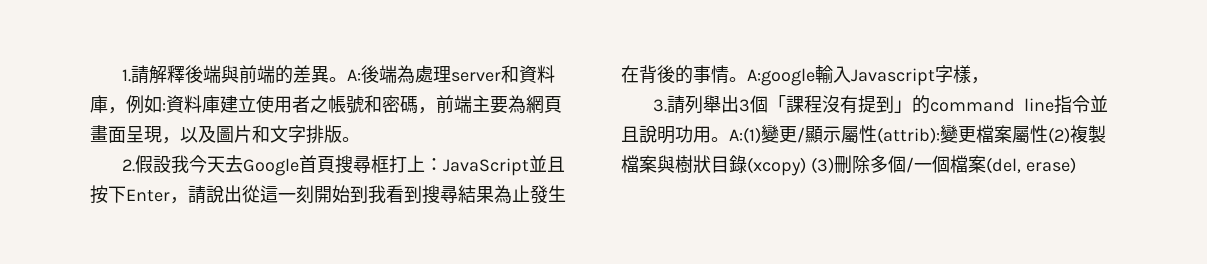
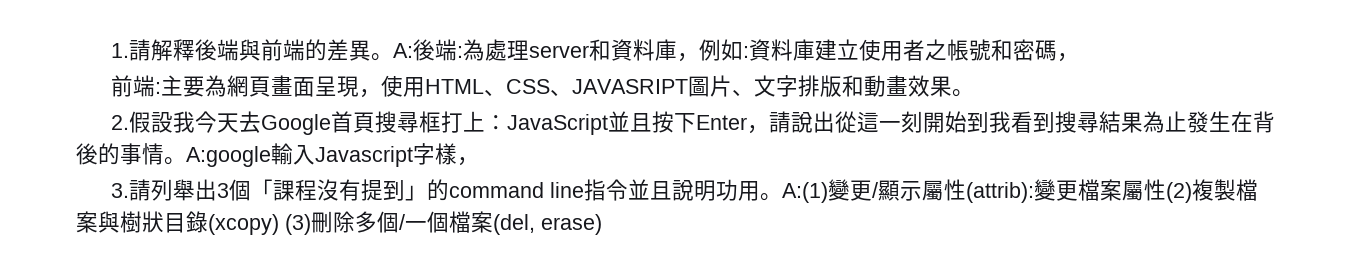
- A:後端為處理server和資料庫，例如:資料庫建立使用者之帳號和密碼，前端主要為網頁畫面呈現，以及圖片和文字排版。
+ A:後端:為處理server和資料庫，例如:資料庫建立使用者之帳號和密碼，
+ 前端:主要為網頁畫面呈現，使用HTML、CSS、JAVASRIPT圖片、文字排版和動畫效果。

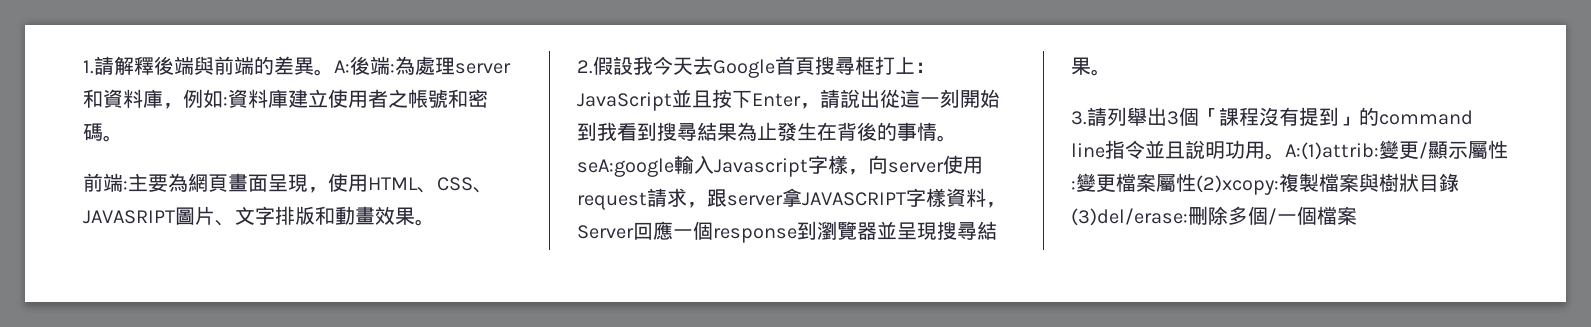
- A:後端:為處理server和資料庫，例如:資料庫建立使用者之帳號和密碼，
+ A:後端:為處理server和資料庫，例如:資料庫建立使用者之帳號和密碼。
- 2.假設我今天去Google首頁搜尋框打上：JavaScript並且按下Enter，請說出從這一刻開始到我看到搜尋結果為止發生在背後的事情。A:google輸入Javascript字樣，
+ 2.假設我今天去Google首頁搜尋框打上：JavaScript並且按下Enter，請說出從這一刻開始到我看到搜尋結果為止發生在背後的事情。seA:google輸入Javascript字樣，向server使用request請求，跟server拿JAVASCRIPT字樣資料，Server回應一個response到瀏覽器並呈現搜尋結果。
- A:(1)變更/顯示屬性(attrib):變更檔案屬性(2)複製檔案與樹狀目錄(xcopy) (3)刪除多個/一個檔案(del, erase)
+ A:(1)attrib:變更/顯示屬性:變更檔案屬性(2)xcopy:複製檔案與樹狀目錄(3)del/erase:刪除多個/一個檔案

